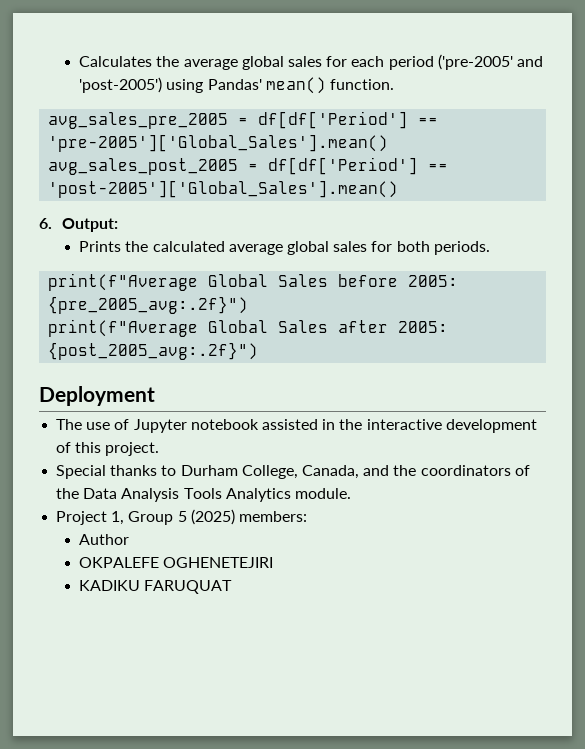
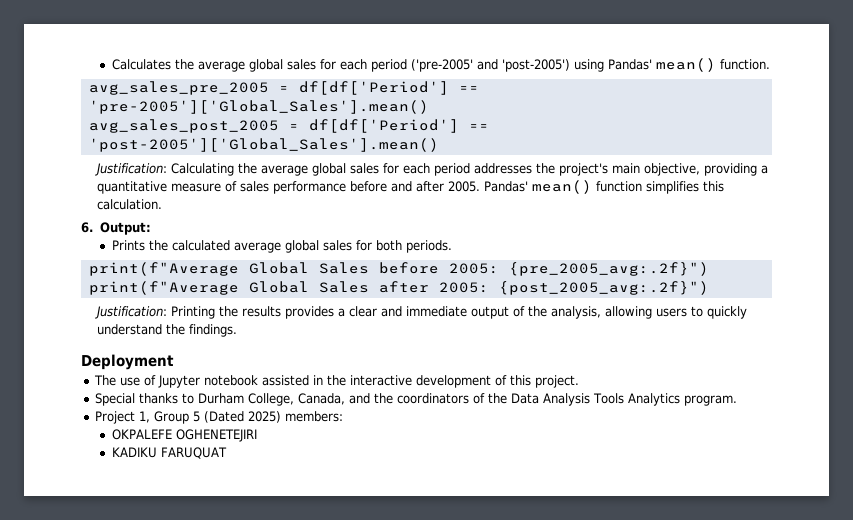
+ Justification: Calculating the average global sales for each period addresses the project's main objective, providing a quantitative measure of sales performance before and after 2005. Pandas' mean() function simplifies this calculation.
+ Justification: Printing the results provides a clear and immediate output of the analysis, allowing users to quickly understand the findings.
- Special thanks to Durham College, Canada, and the coordinators of the Data Analysis Tools Analytics module.
+ Special thanks to Durham College, Canada, and the coordinators of the Data Analysis Tools Analytics program.
- Project 1, Group 5 (2025) members:
+ Project 1, Group 5 (Dated 2025) members:
- Author

